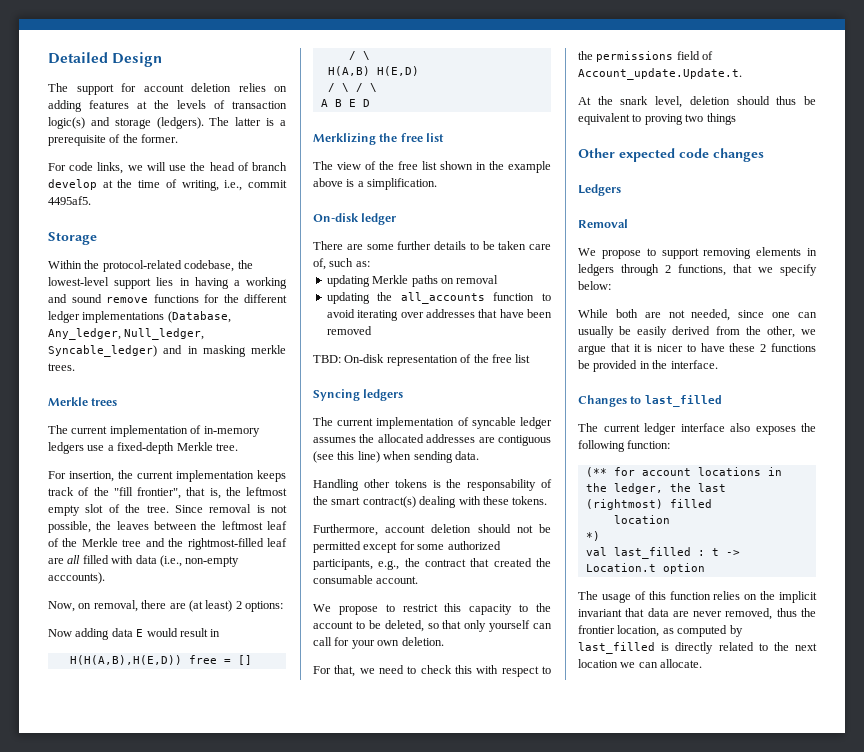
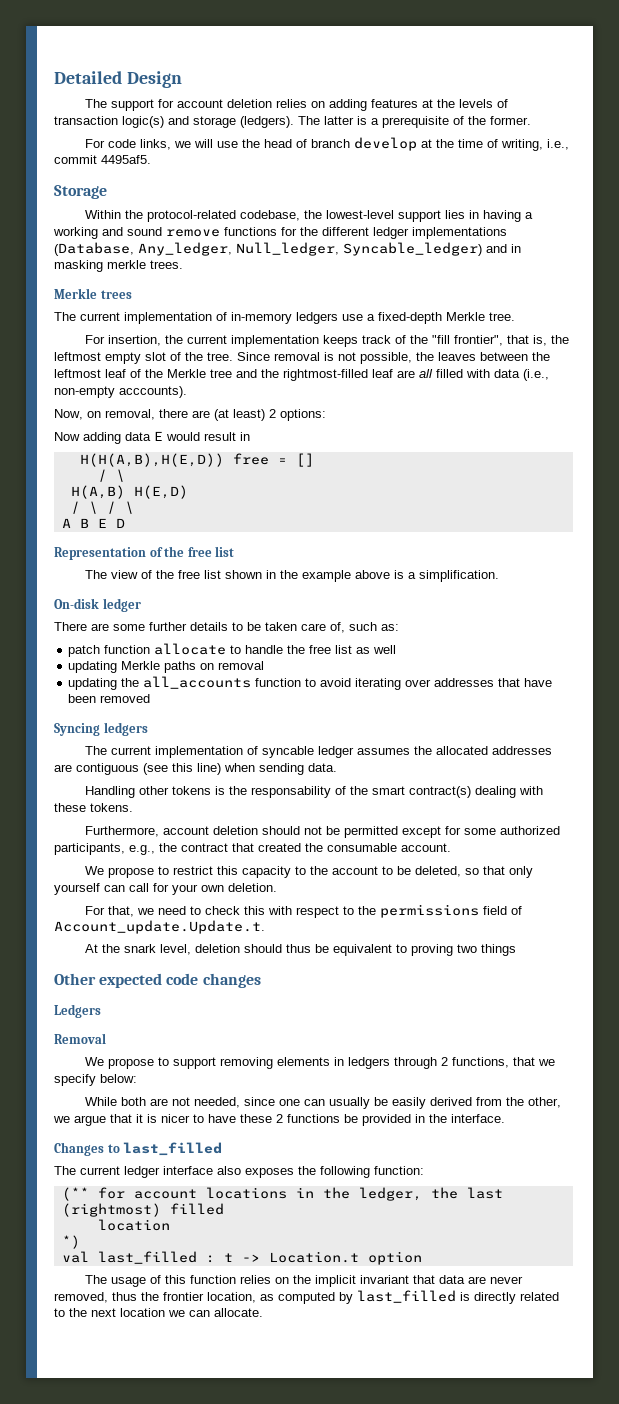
- Merklizing the free list
+ Representation of the free list
+ patch function allocate to handle the free list as well
- TBD: On-disk representation of the free list

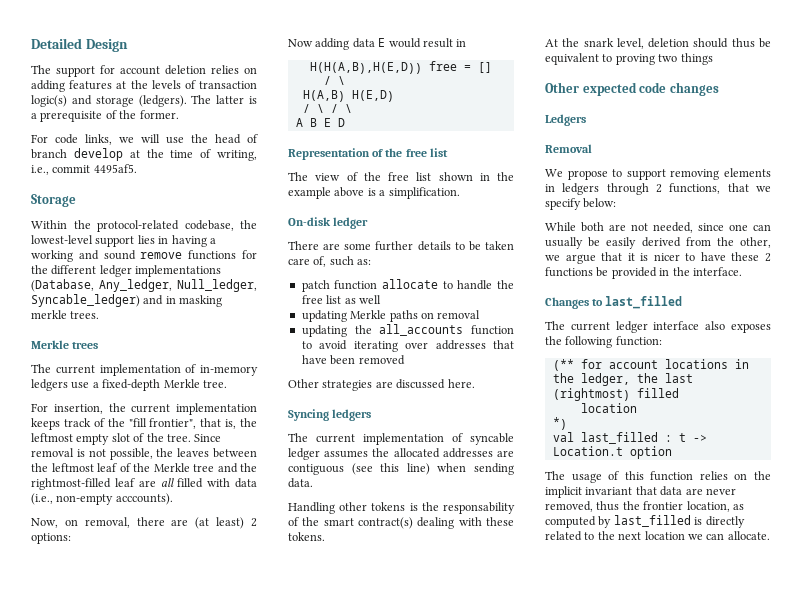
+ Other strategies are discussed here.
- Furthermore, account deletion should not be permitted except for some authorized participants, e.g., the contract that created the consumable account.
- We propose to restrict this capacity to the account to be deleted, so that only yourself can call for your own deletion.
- For that, we need to check this with respect to the permissions field of Account_update.Update.t.

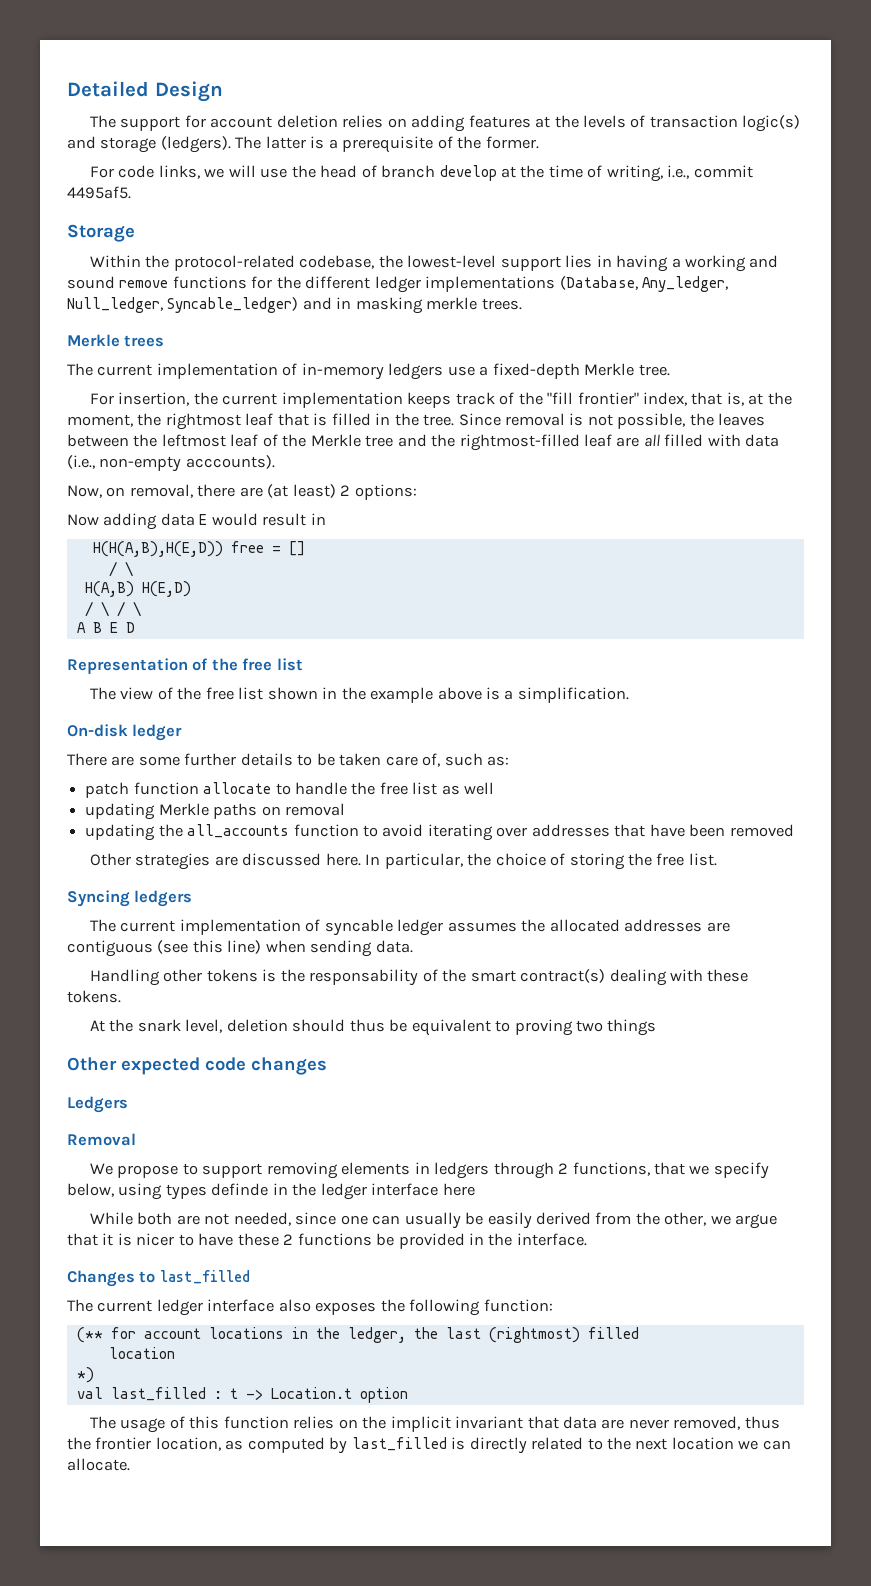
- For insertion, the current implementation keeps track of the "fill frontier", that is, the leftmost empty slot of the tree.
+ For insertion, the current implementation keeps track of the "fill frontier" index, that is, at the moment, the rightmost leaf that is filled in the tree.
+ In particular, the choice of storing the free list.
- We propose to support removing elements in ledgers through 2 functions, that we specify below:
+ We propose to support removing elements in ledgers through 2 functions, that we specify below, using types definde in the ledger interface here

